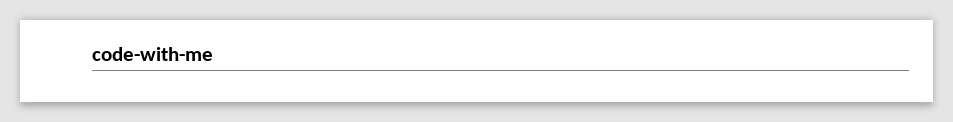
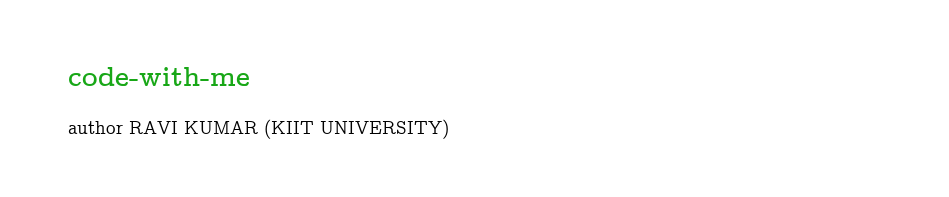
+ author RAVI KUMAR (KIIT UNIVERSITY)

